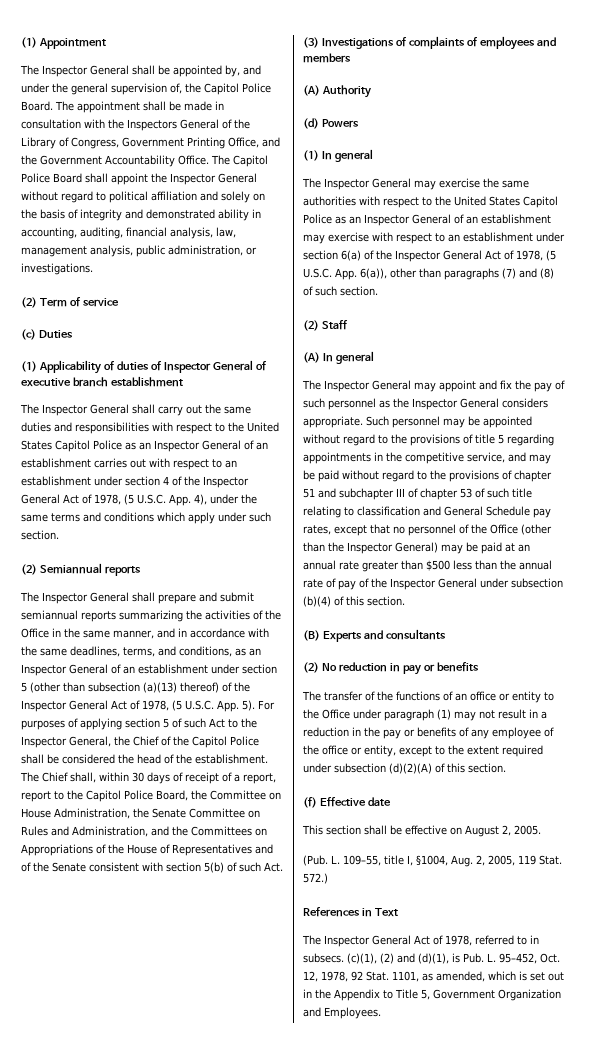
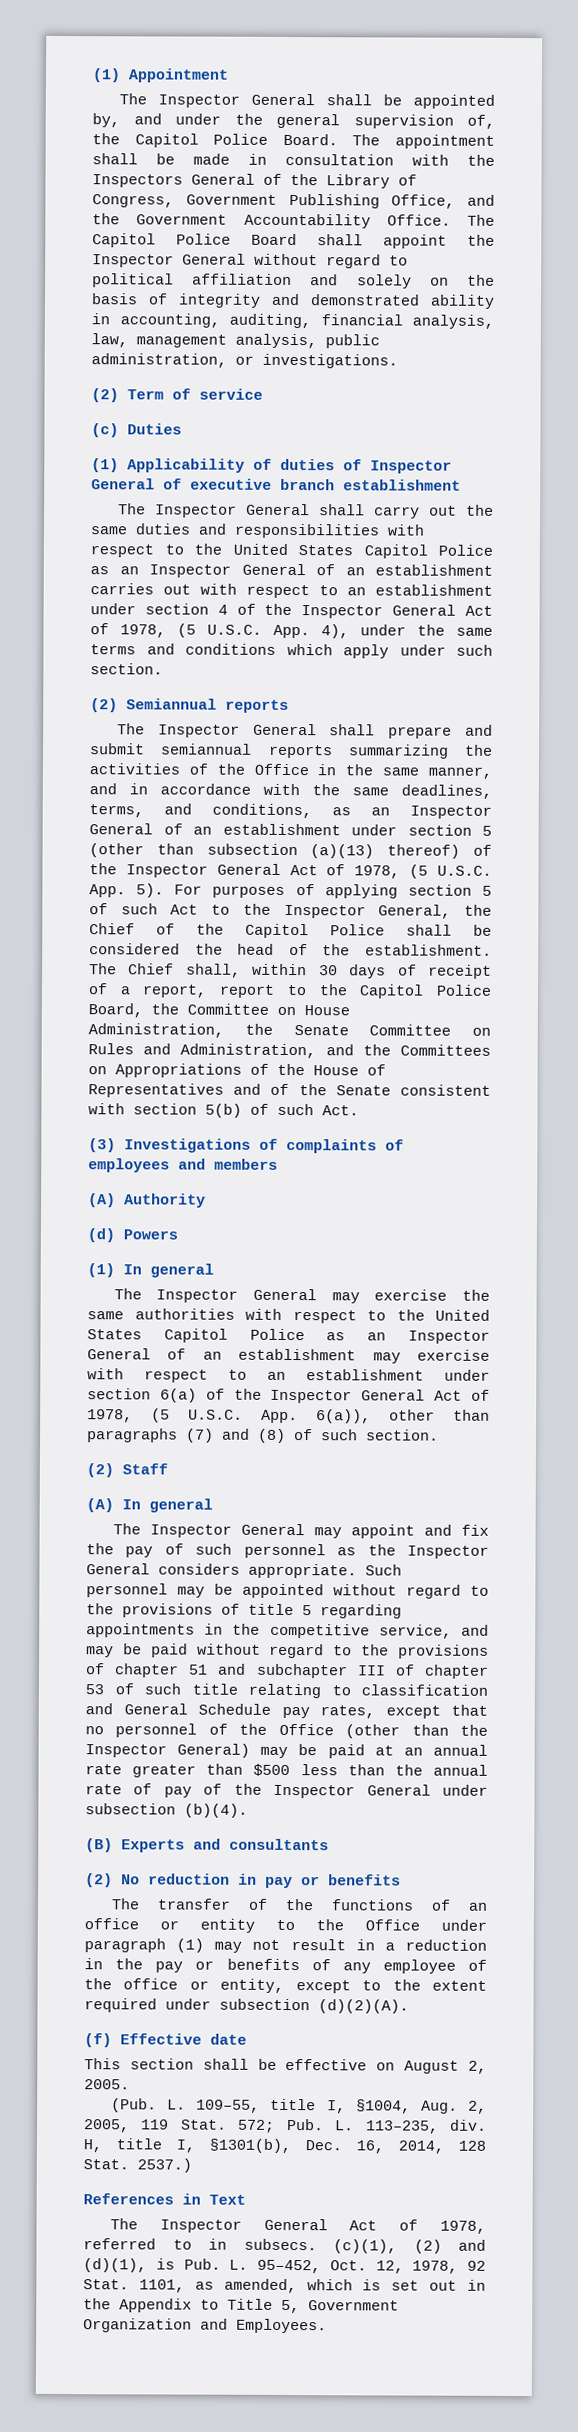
- The appointment shall be made in consultation with the Inspectors General of the Library of Congress, Government Printing Office, and the Government Accountability Office.
+ The appointment shall be made in consultation with the Inspectors General of the Library of Congress, Government Publishing Office, and the Government Accountability Office.
- Such personnel may be appointed without regard to the provisions of title 5 regarding appointments in the competitive service, and may be paid without regard to the provisions of chapter 51 and subchapter III of chapter 53 of such title relating to classification and General Schedule pay rates, except that no personnel of the Office (other than the Inspector General) may be paid at an annual rate greater than $500 less than the annual rate of pay of the Inspector General under subsection (b)(4) of this section.
+ Such personnel may be appointed without regard to the provisions of title 5 regarding appointments in the competitive service, and may be paid without regard to the provisions of chapter 51 and subchapter III of chapter 53 of such title relating to classification and General Schedule pay rates, except that no personnel of the Office (other than the Inspector General) may be paid at an annual rate greater than $500 less than the annual rate of pay of the Inspector General under subsection (b)(4).
- The transfer of the functions of an office or entity to the Office under paragraph (1) may not result in a reduction in the pay or benefits of any employee of the office or entity, except to the extent required under subsection (d)(2)(A) of this section.
+ The transfer of the functions of an office or entity to the Office under paragraph (1) may not result in a reduction in the pay or benefits of any employee of the office or entity, except to the extent required under subsection (d)(2)(A).
- 572.)
+ 572; Pub. L. 113–235, div. H, title I, §1301(b), Dec. 16, 2014, 128 Stat. 2537.)

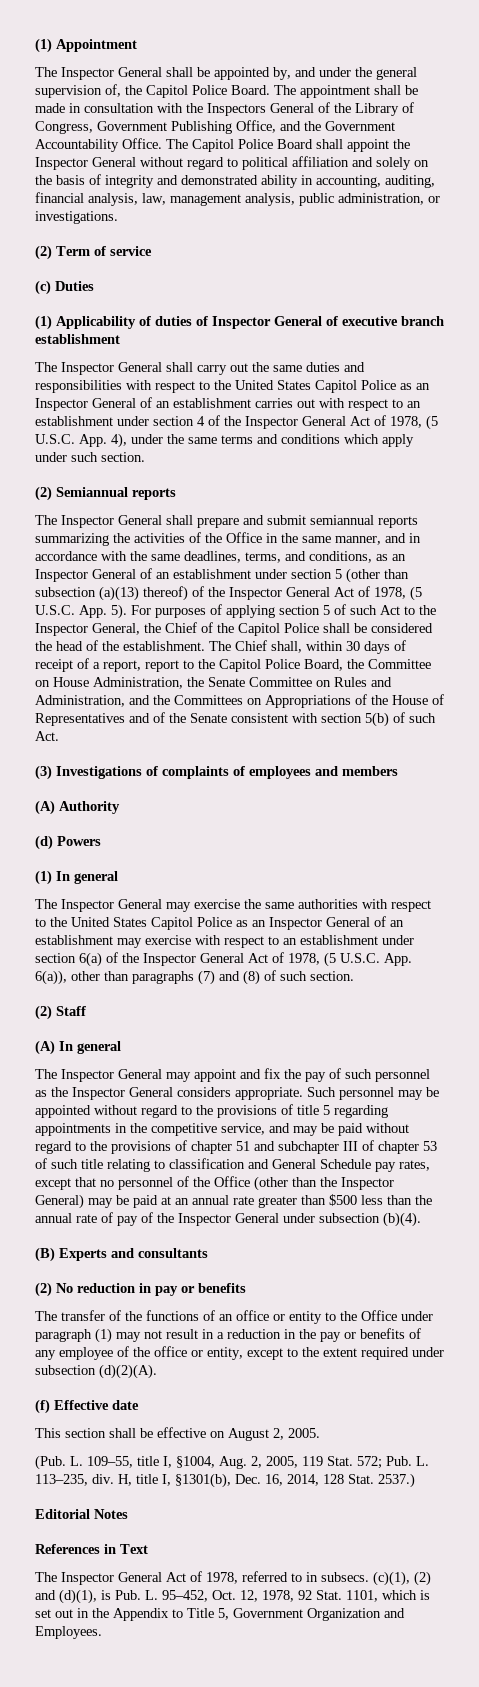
+ Editorial Notes
- 1101, as amended, which is set out in the Appendix to Title 5, Government Organization and Employees.
+ 1101, which is set out in the Appendix to Title 5, Government Organization and Employees.

